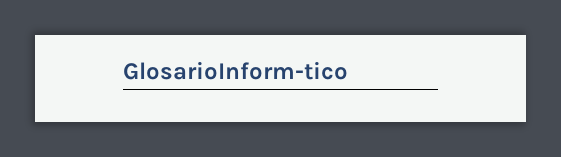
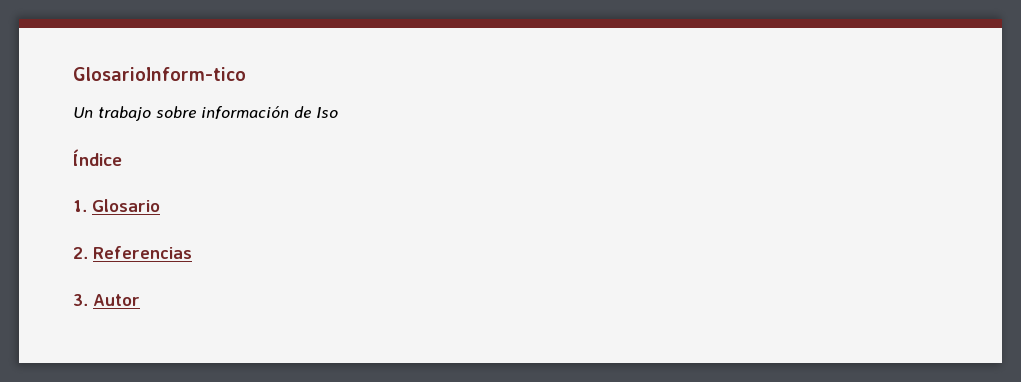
+ Un trabajo sobre información de Iso
+ Índice
+ 1. Glosario
+ 2. Referencias
+ 3. Autor

